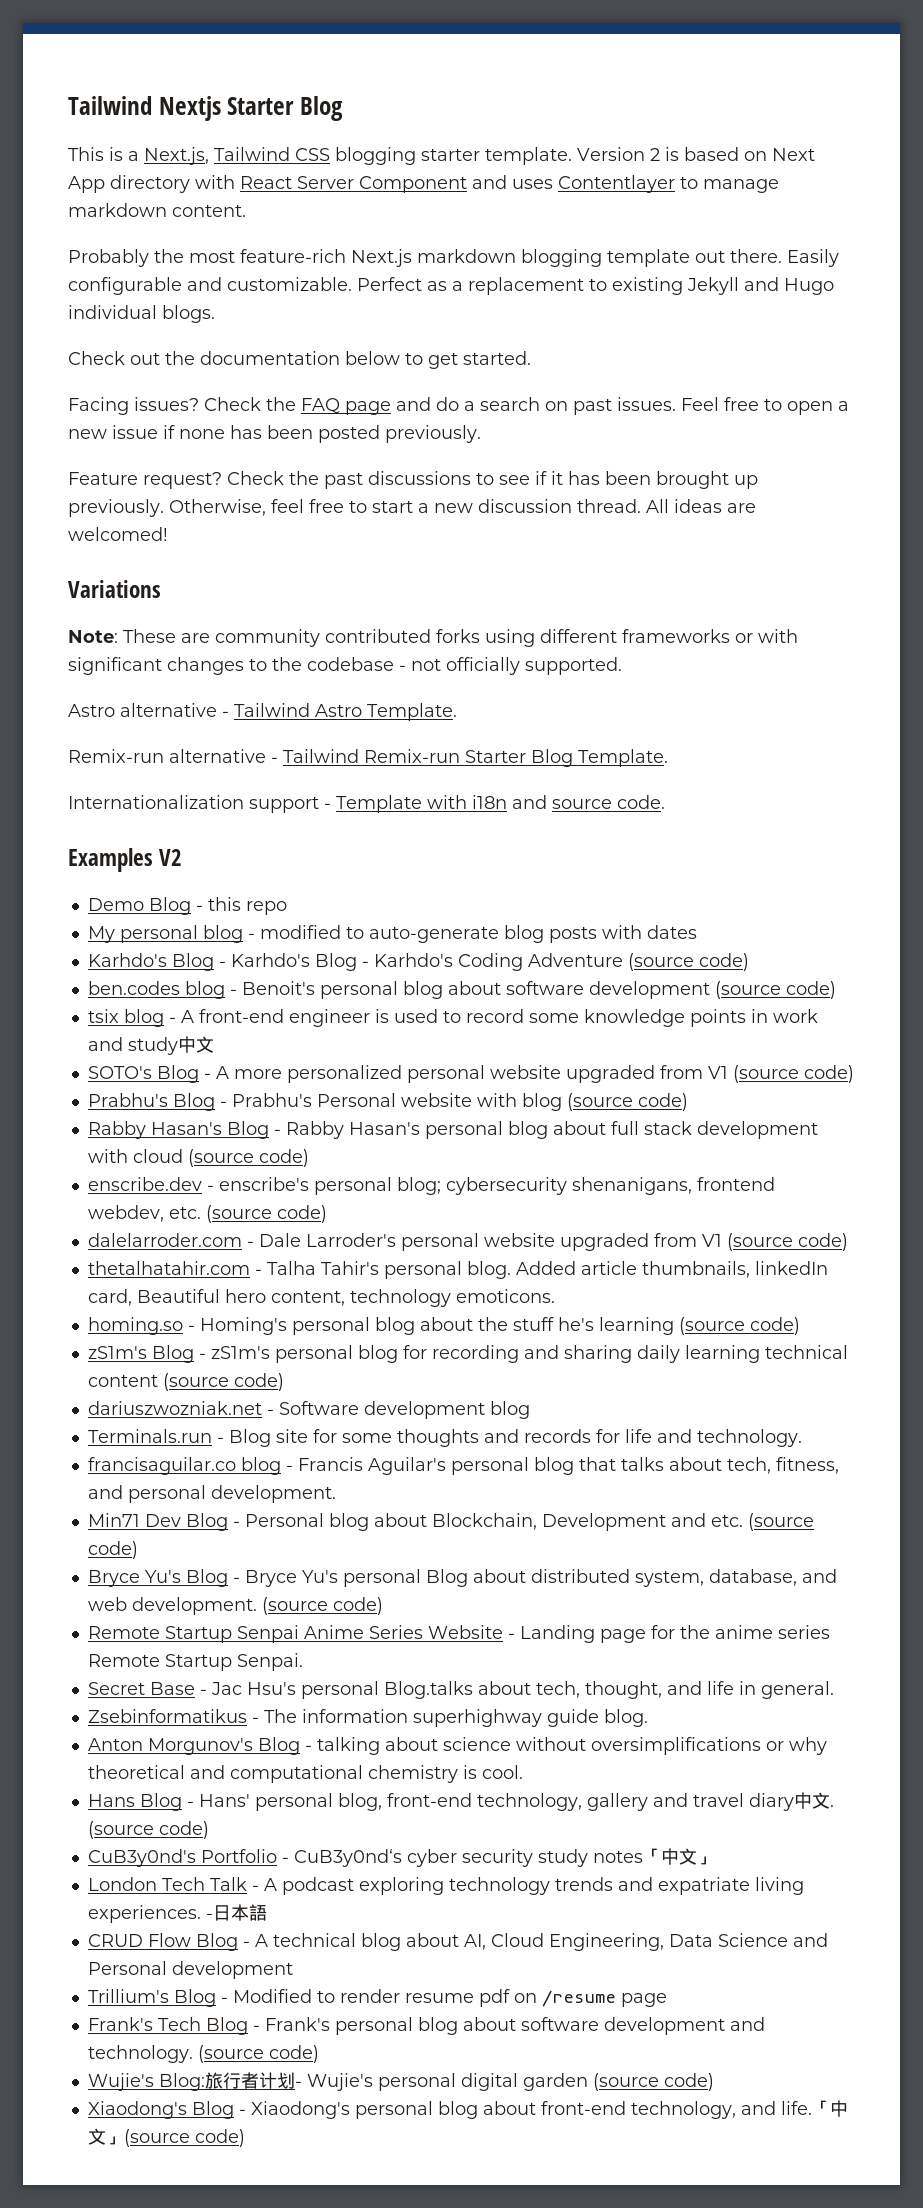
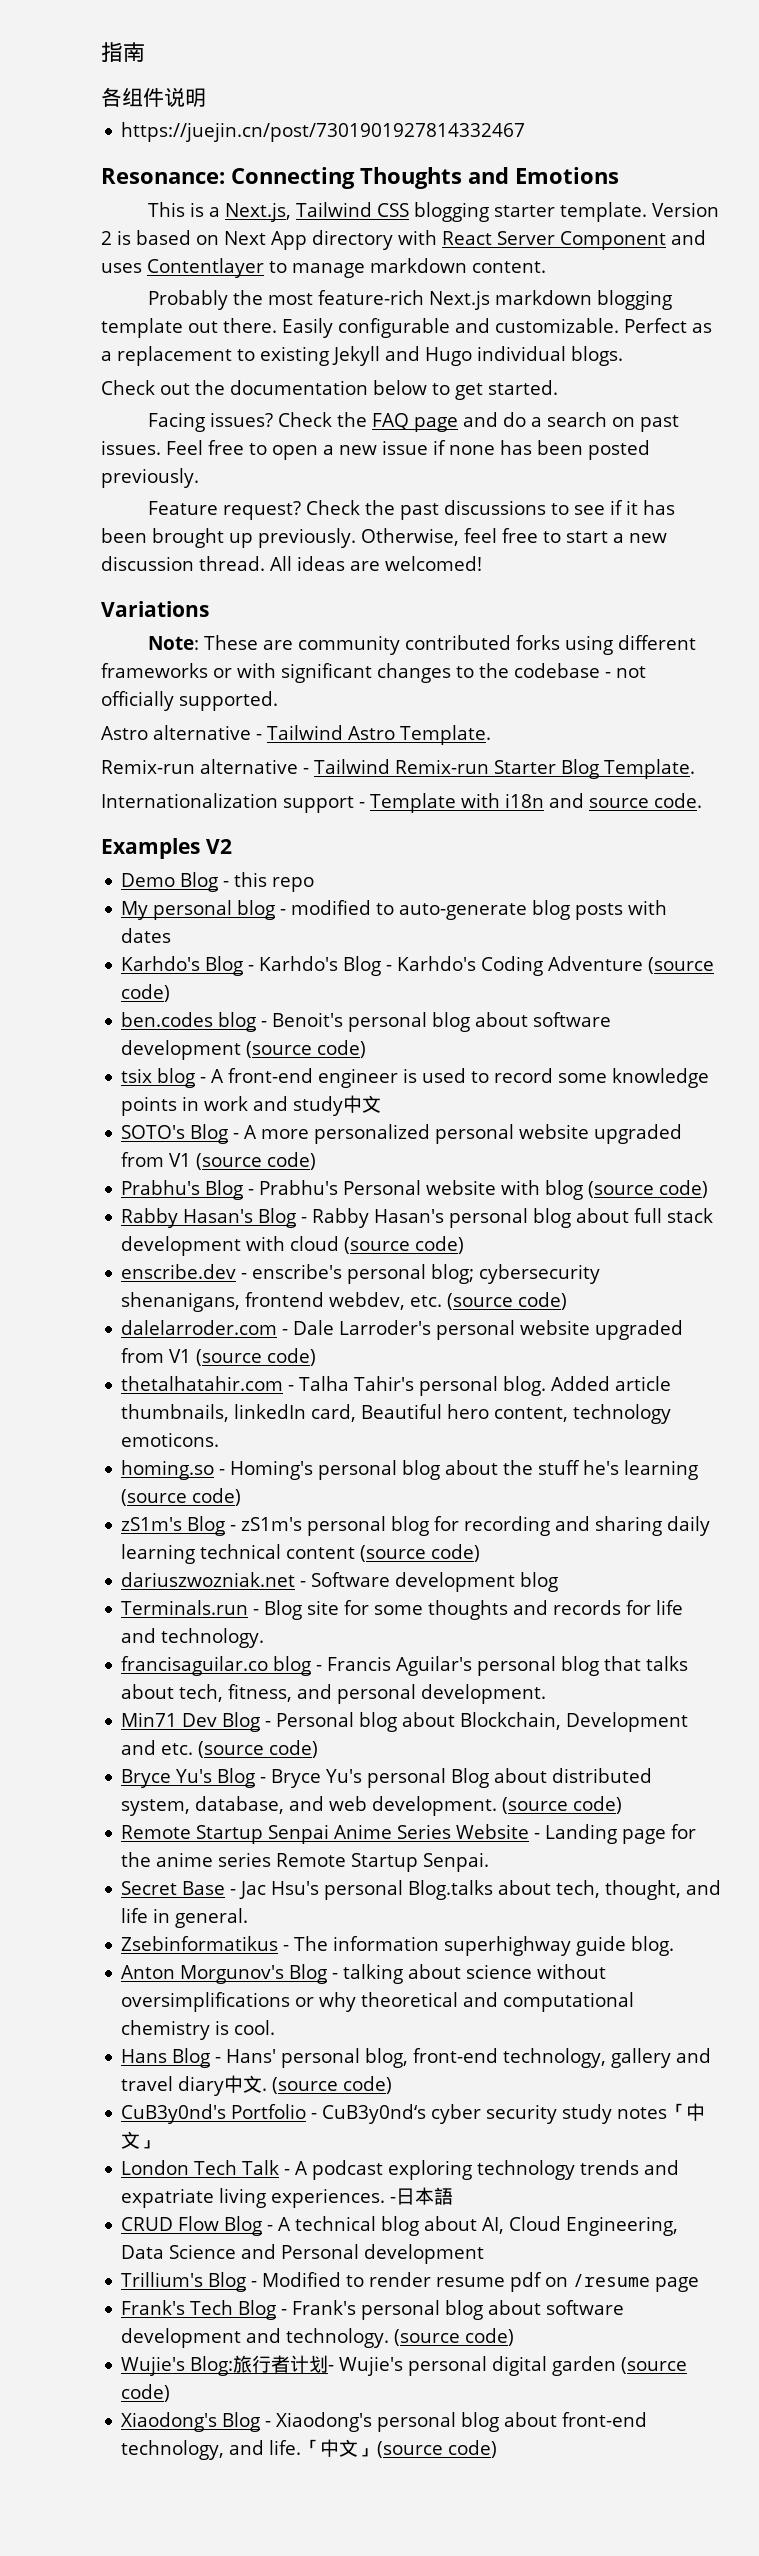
- Tailwind Nextjs Starter Blog
+ 指南
+ 各组件说明
+ https://juejin.cn/post/7301901927814332467
+ Resonance: Connecting Thoughts and Emotions

